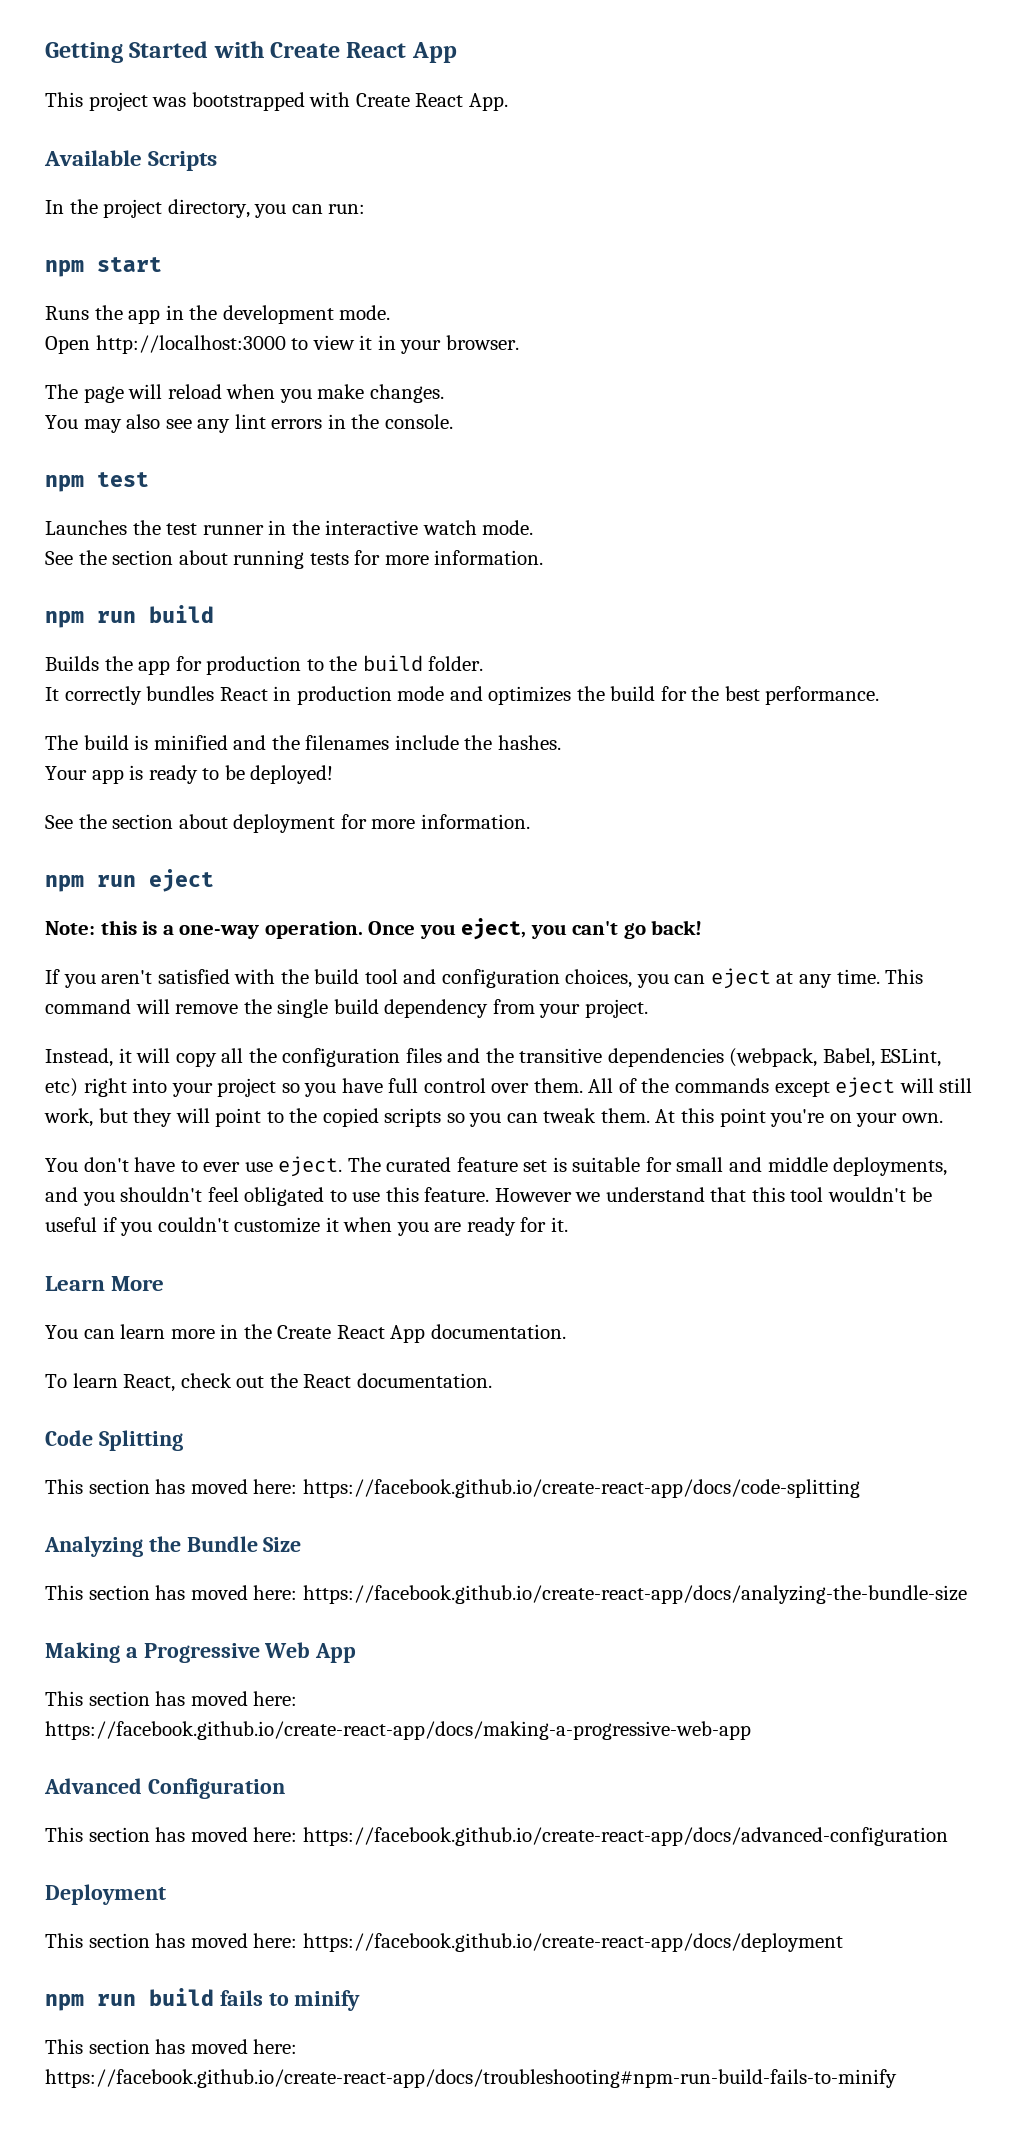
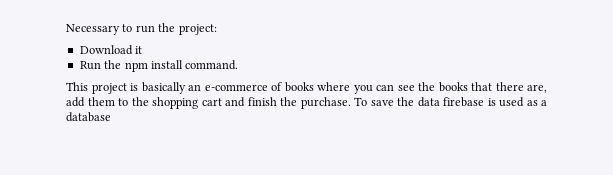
- Getting Started with Create React App
- This project was bootstrapped with Create React App.
- Available Scripts
- In the project directory, you can run:
- npm start
- Runs the app in the development mode.
- Open http://localhost:3000 to view it in your browser.
- The page will reload when you make changes.
- You may also see any lint errors in the console.
- npm test
- Launches the test runner in the interactive watch mode.
- See the section about running tests for more information.
- npm run build
- Builds the app for production to the build folder.
- It correctly bundles React in production mode and optimizes the build for the best performance.
- The build is minified and the filenames include the hashes.
- Your app is ready to be deployed!
- See the section about deployment for more information.
- npm run eject
- Note: this is a one-way operation. Once you eject, you can't go back!
- If you aren't satisfied with the build tool and configuration choices, you can eject at any time. This command will remove the single build dependency from your project.
- Instead, it will copy all the configuration files and the transitive dependencies (webpack, Babel, ESLint, etc) right into your project so you have full control over them. All of the commands except eject will still work, but they will point to the copied scripts so you can tweak them. At this point you're on your own.
- You don't have to ever use eject. The curated feature set is suitable for small and middle deployments, and you shouldn't feel obligated to use this feature. However we understand that this tool wouldn't be useful if you couldn't customize it when you are ready for it.
- Learn More
- You can learn more in the Create React App documentation.
- To learn React, check out the React documentation.
- Code Splitting
- This section has moved here: https://facebook.github.io/create-react-app/docs/code-splitting
- Analyzing the Bundle Size
- This section has moved here: https://facebook.github.io/create-react-app/docs/analyzing-the-bundle-size
- Making a Progressive Web App
- This section has moved here: https://facebook.github.io/create-react-app/docs/making-a-progressive-web-app
- Advanced Configuration
- This section has moved here: https://facebook.github.io/create-react-app/docs/advanced-configuration
- Deployment
- This section has moved here: https://facebook.github.io/create-react-app/docs/deployment
- npm run build fails to minify
- This section has moved here: https://facebook.github.io/create-react-app/docs/troubleshooting#npm-run-build-fails-to-minify
+ Necessary to run the project:
+ Download it
+ Run the npm install command.
+ This project is basically an e-commerce of books where you can see the books that there are, add them to the shopping cart and finish the purchase. To save the data firebase is used as a database

